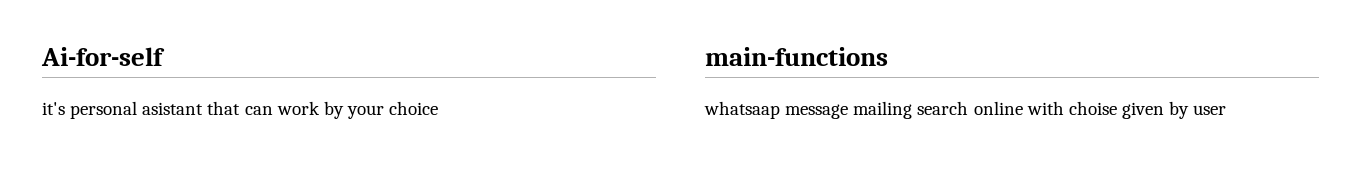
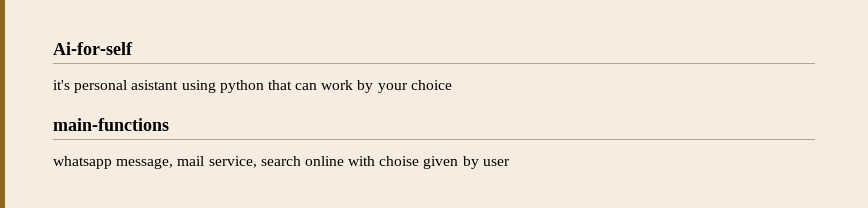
- it's personal asistant that can work by your choice
+ it's personal asistant using python that can work by your choice
- whatsaap message mailing search online with choise given by user
+ whatsapp message, mail service, search online with choise given by user

